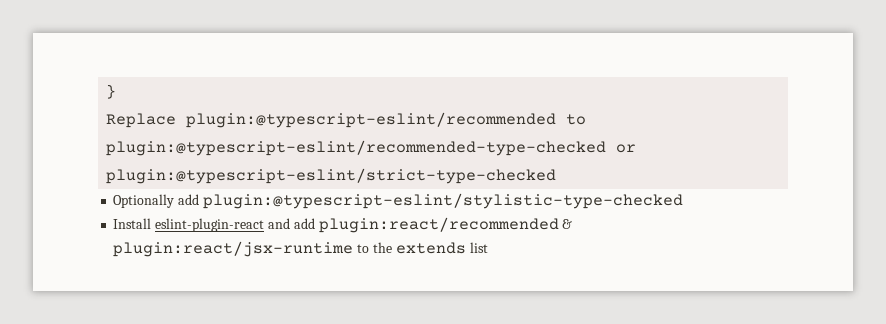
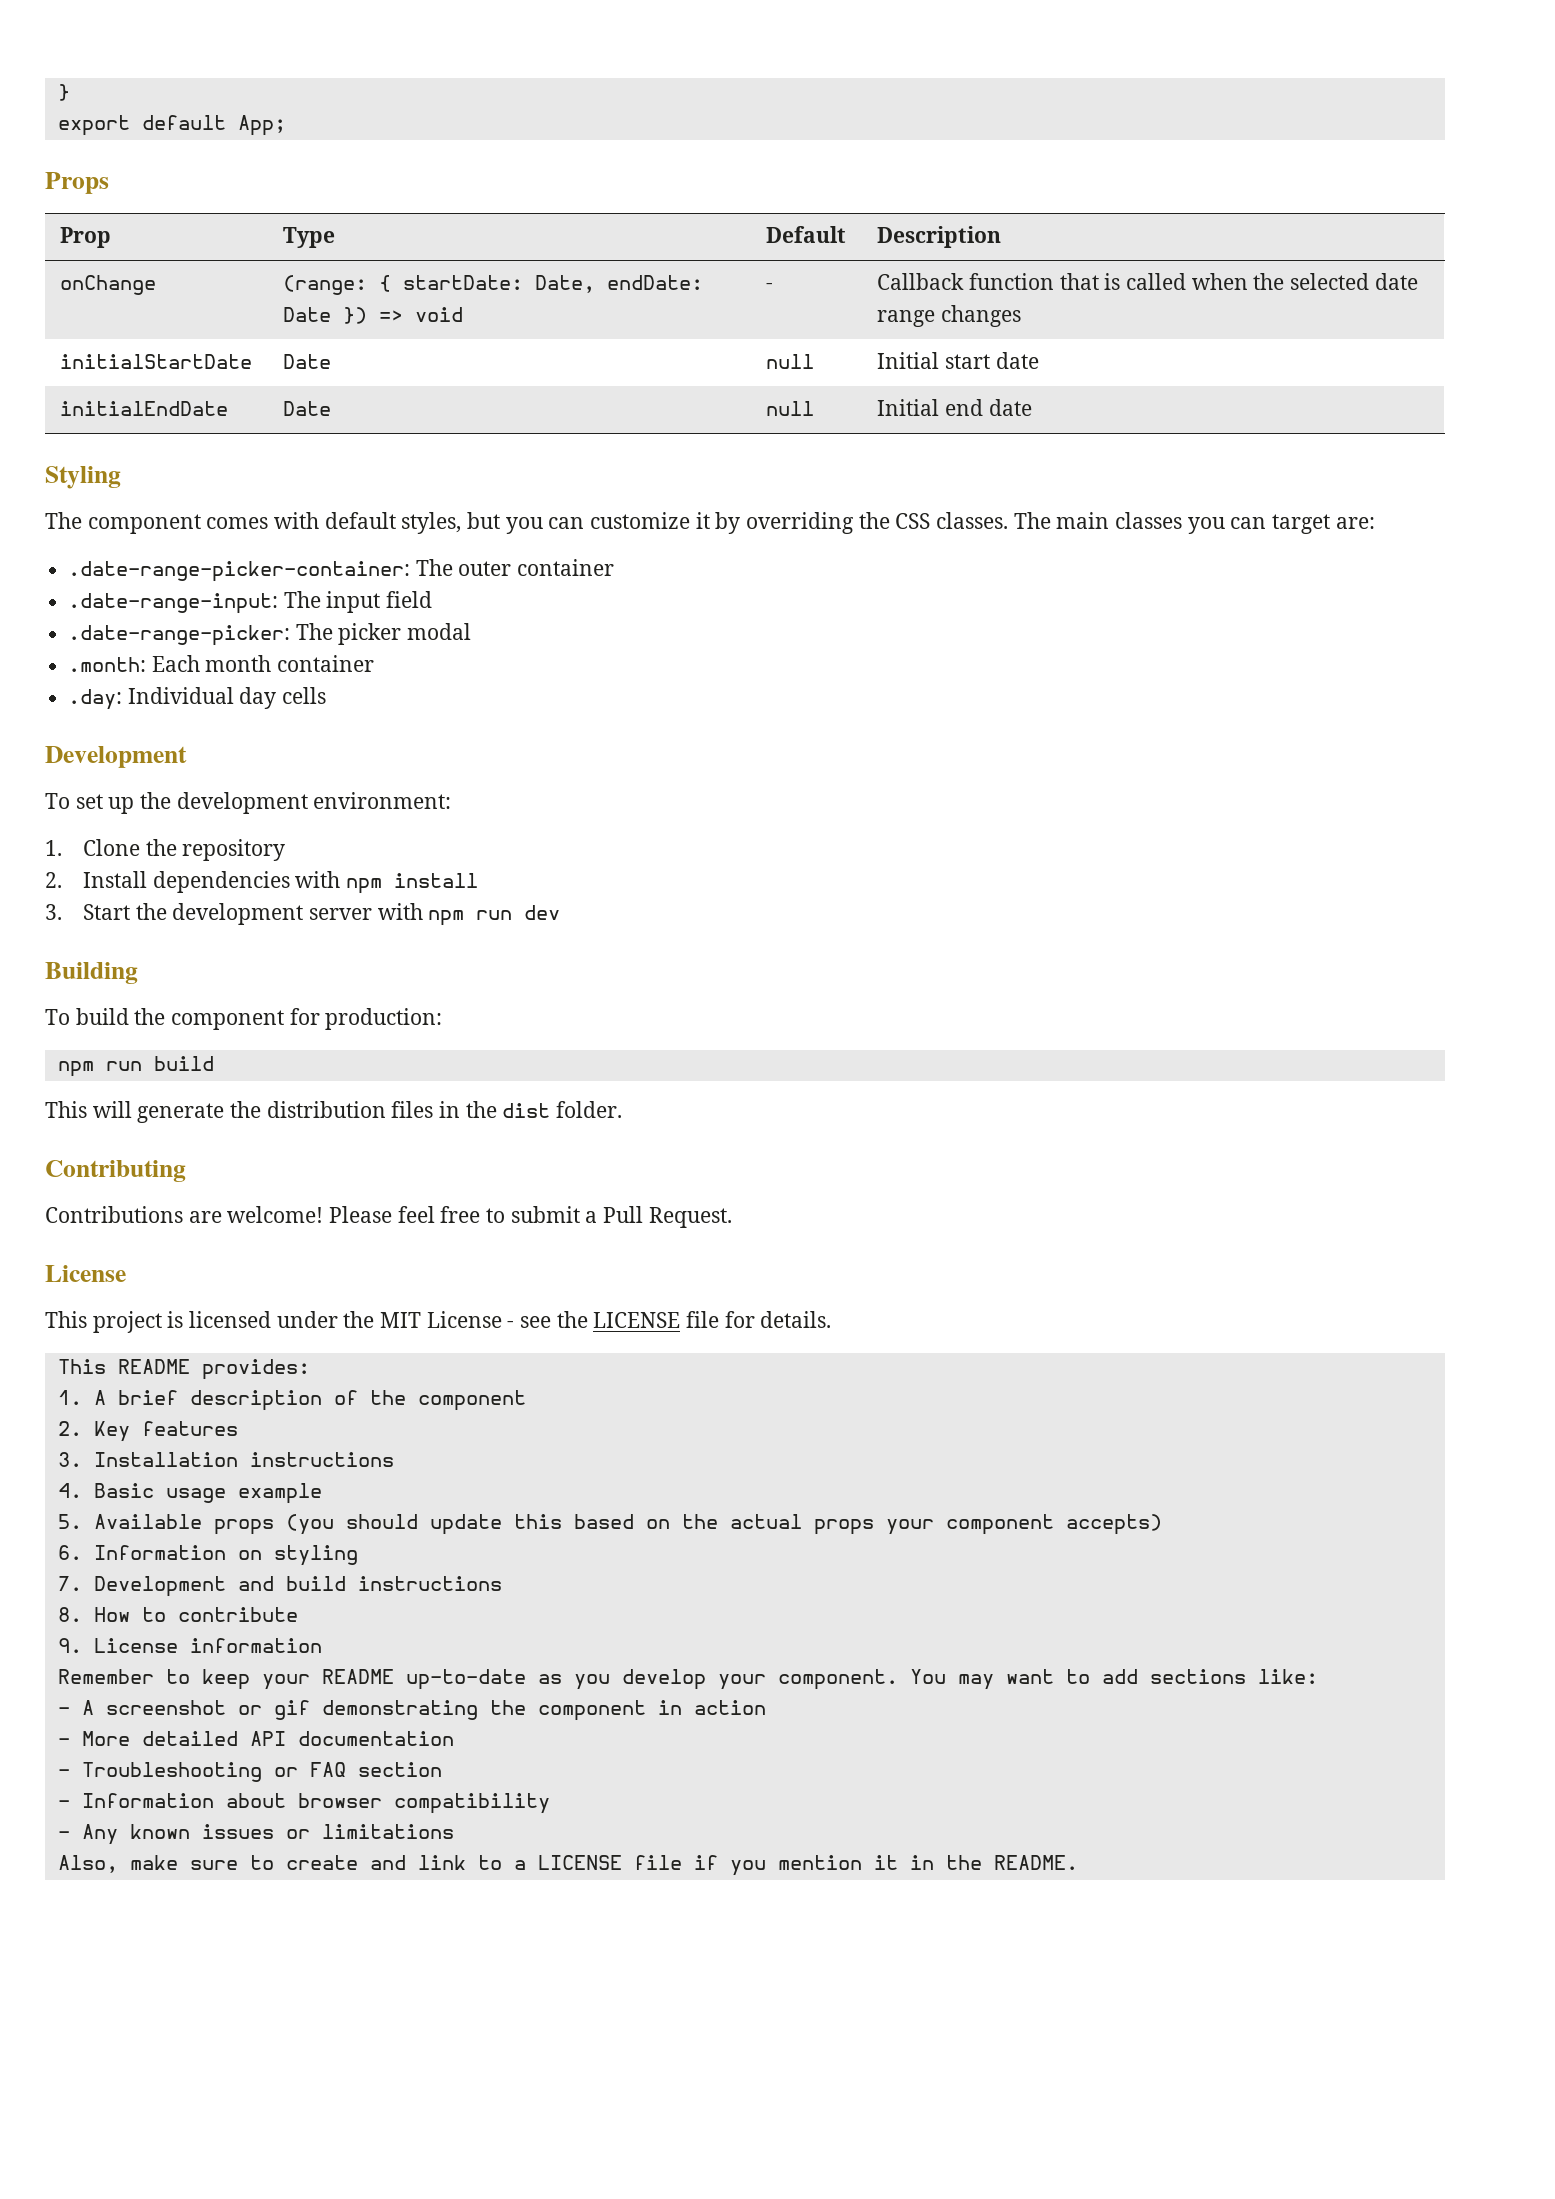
- Replace plugin:@typescript-eslint/recommended to plugin:@typescript-eslint/recommended-type-checked or plugin:@typescript-eslint/strict-type-checked
- Optionally add plugin:@typescript-eslint/stylistic-type-checked
- Install eslint-plugin-react and add plugin:react/recommended & plugin:react/jsx-runtime to the extends list
+ export default App;
+ Props
+ Prop | Type | Default | Description
+ onChange | (range: { startDate: Date, endDate: Date }) => void | - | Callback function that is called when the selected date range changes
+ initialStartDate | Date | null | Initial start date
+ initialEndDate | Date | null | Initial end date
+ Styling
+ The component comes with default styles, but you can customize it by overriding the CSS classes. The main classes you can target are:
+ .date-range-picker-container: The outer container
+ .date-range-input: The input field
+ .date-range-picker: The picker modal
+ .month: Each month container
+ .day: Individual day cells
+ Development
+ To set up the development environment:
+ 1. Clone the repository
+ 2. Install dependencies with npm install
+ 3. Start the development server with npm run dev
+ Building
+ To build the component for production:
+ npm run build
+ This will generate the distribution files in the dist folder.
+ Contributing
+ Contributions are welcome! Please feel free to submit a Pull Request.
+ License
+ This project is licensed under the MIT License - see the LICENSE file for details.
+ This README provides:
+ 1. A brief description of the component
+ 2. Key features
+ 3. Installation instructions
+ 4. Basic usage example
+ 5. Available props (you should update this based on the actual props your component accepts)
+ 6. Information on styling
+ 7. Development and build instructions
+ 8. How to contribute
+ 9. License information
+ Remember to keep your README up-to-date as you develop your component. You may want to add sections like:
+ - A screenshot or gif demonstrating the component in action
+ - More detailed API documentation
+ - Troubleshooting or FAQ section
+ - Information about browser compatibility
+ - Any known issues or limitations
+ Also, make sure to create and link to a LICENSE file if you mention it in the README.

